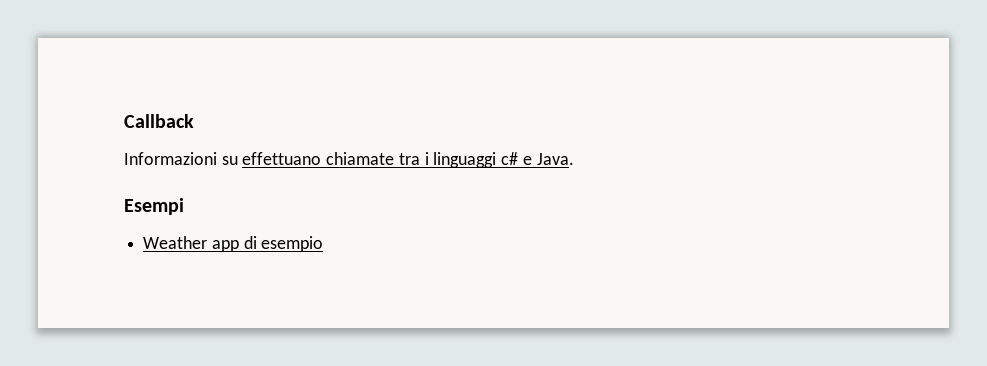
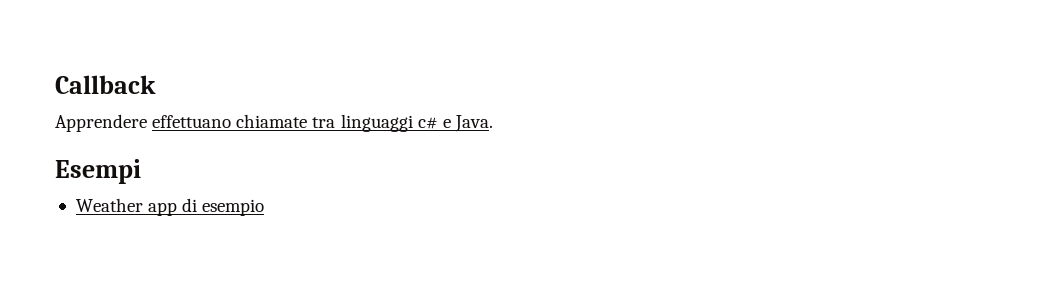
- Informazioni su effettuano chiamate tra i linguaggi c# e Java.
+ Apprendere effettuano chiamate tra linguaggi c# e Java.

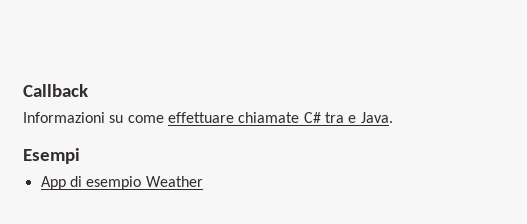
- Apprendere effettuano chiamate tra linguaggi c# e Java.
+ Informazioni su come effettuare chiamate C# tra e Java.
- Weather app di esempio
+ App di esempio Weather

